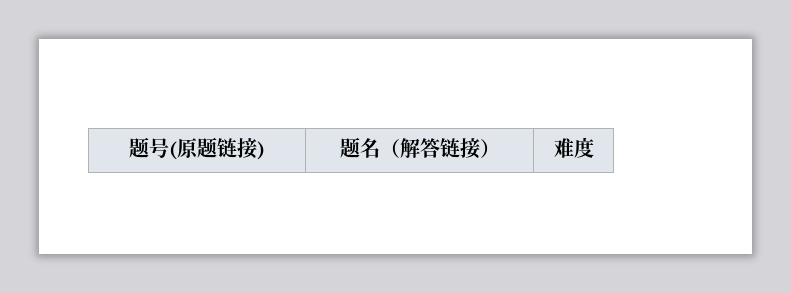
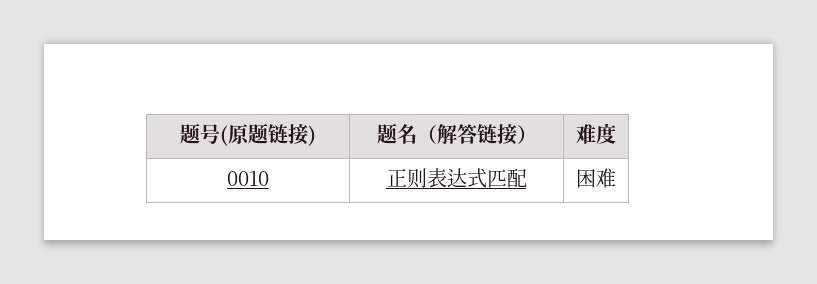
+ 0010 | 正则表达式匹配 | 困难

